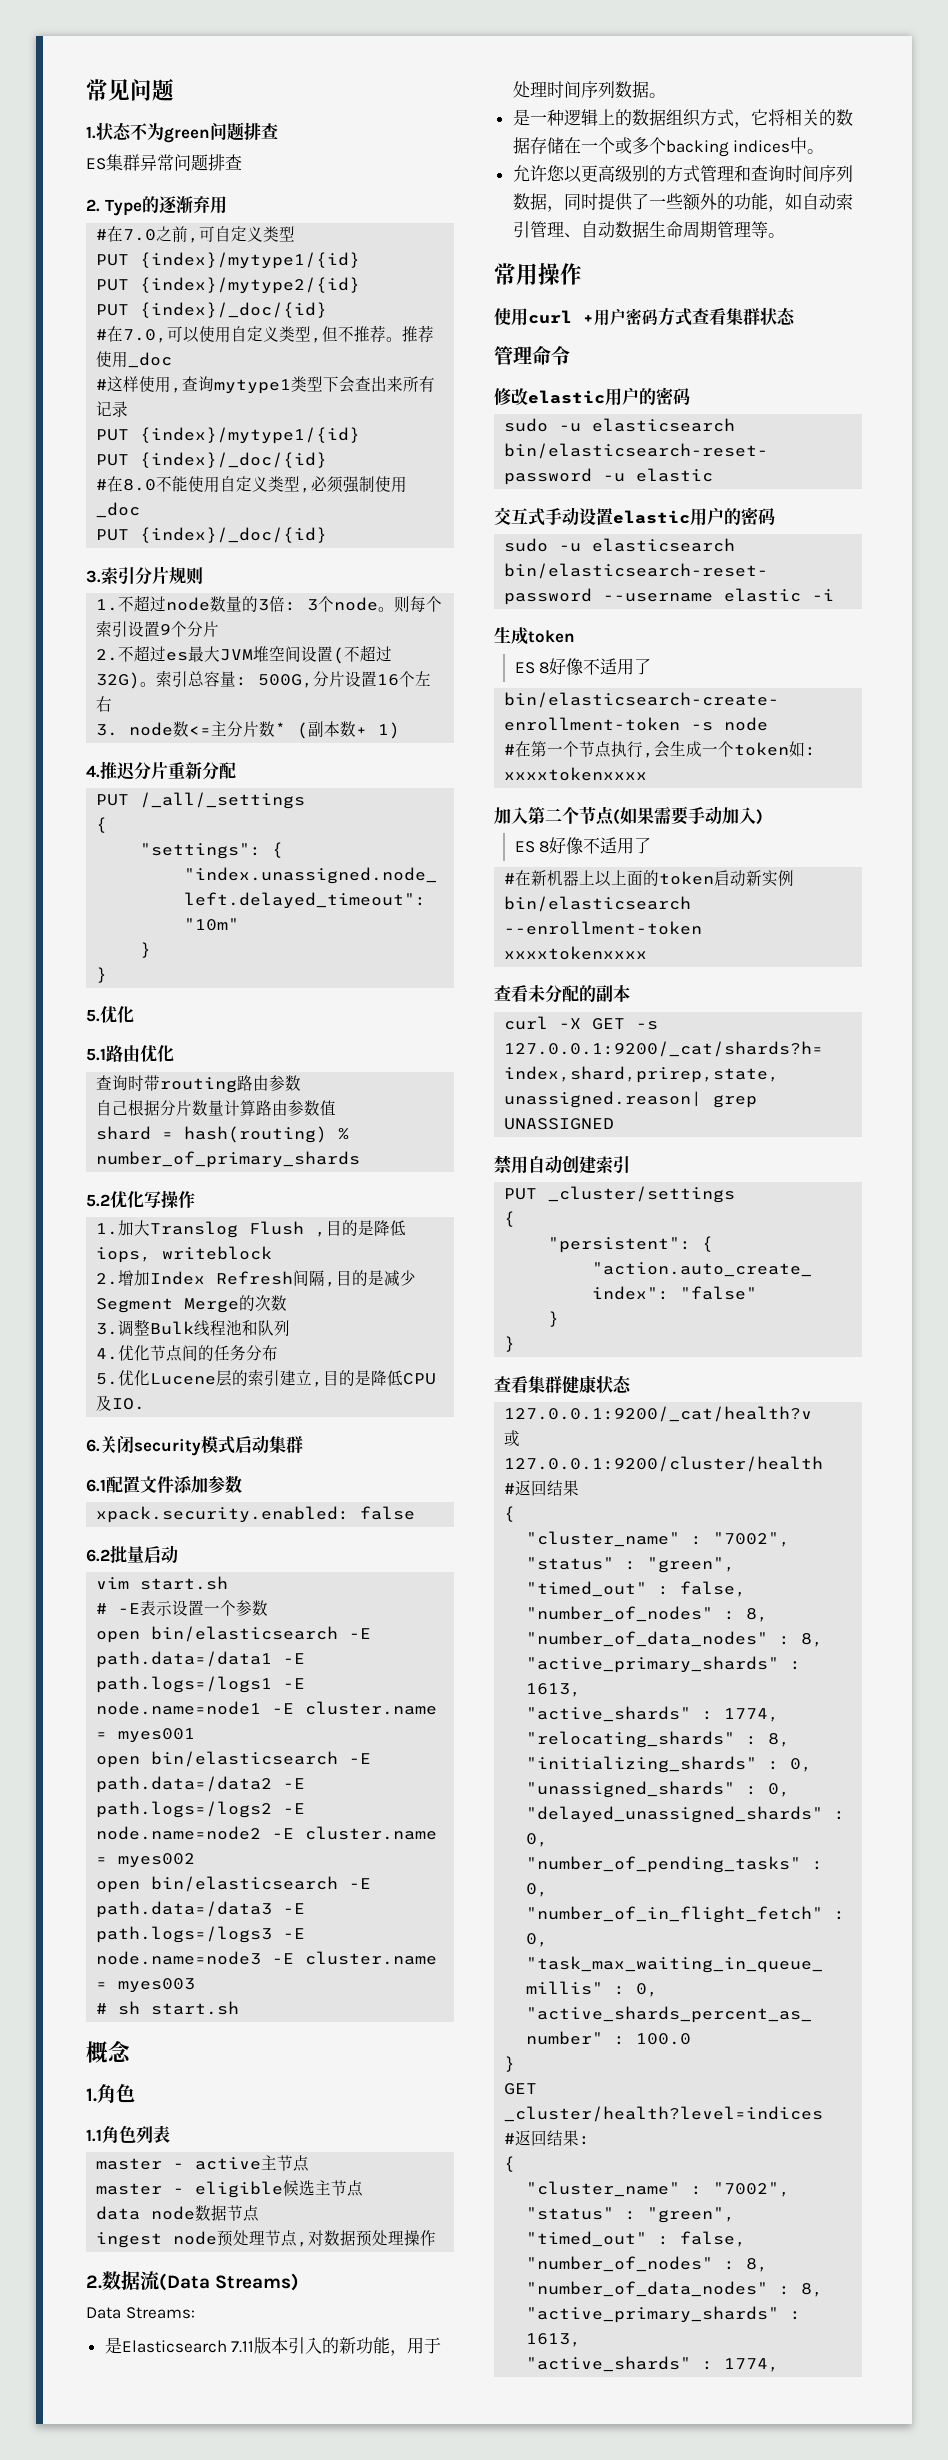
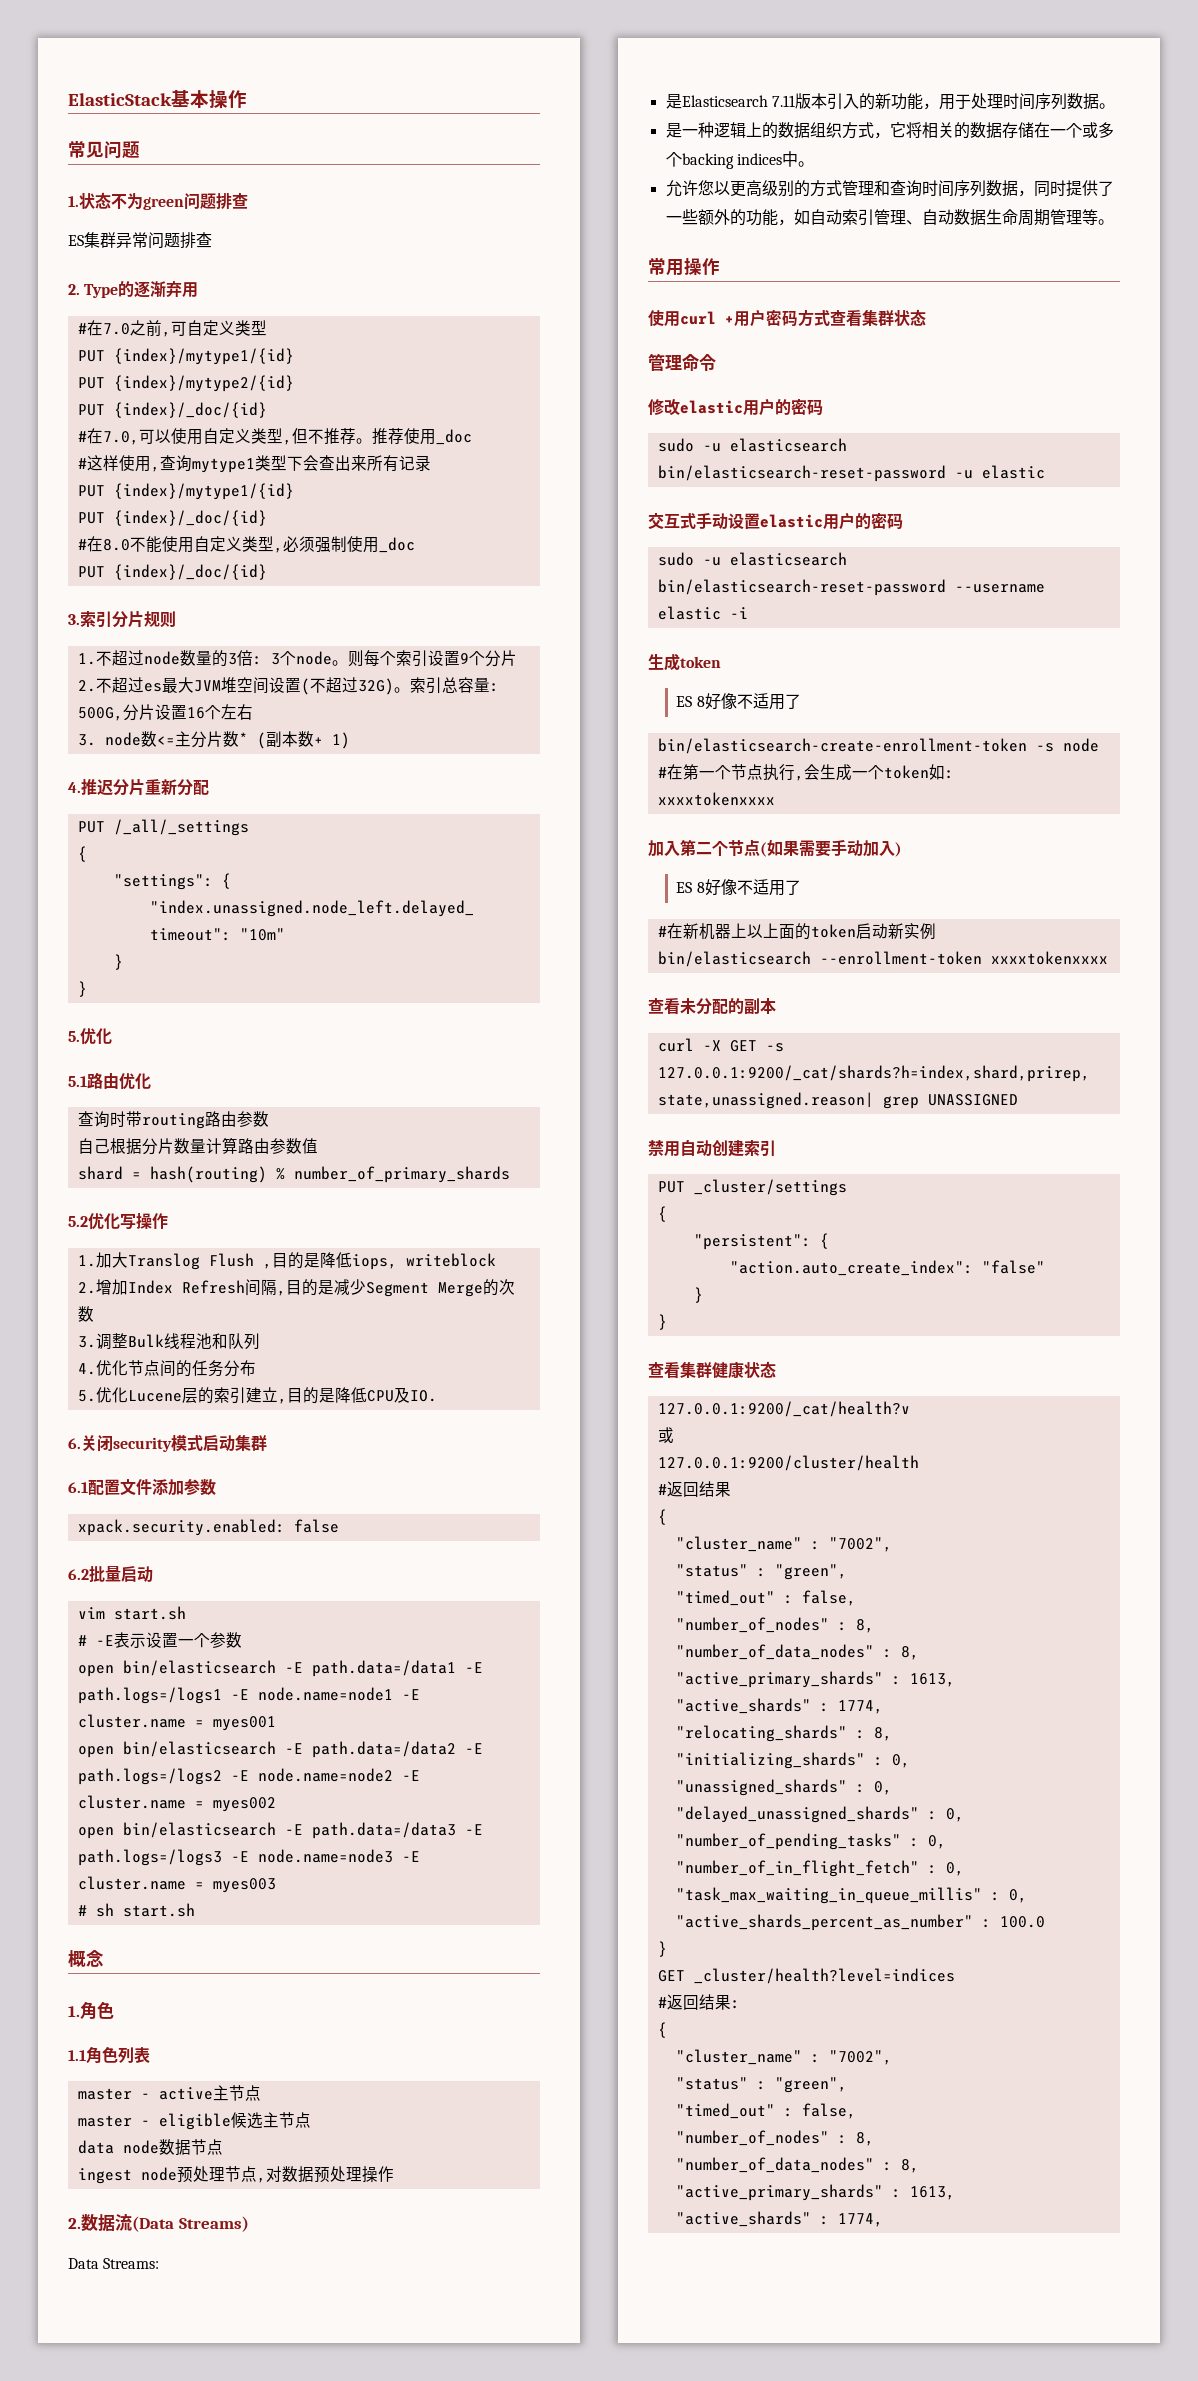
+ ElasticStack基本操作

